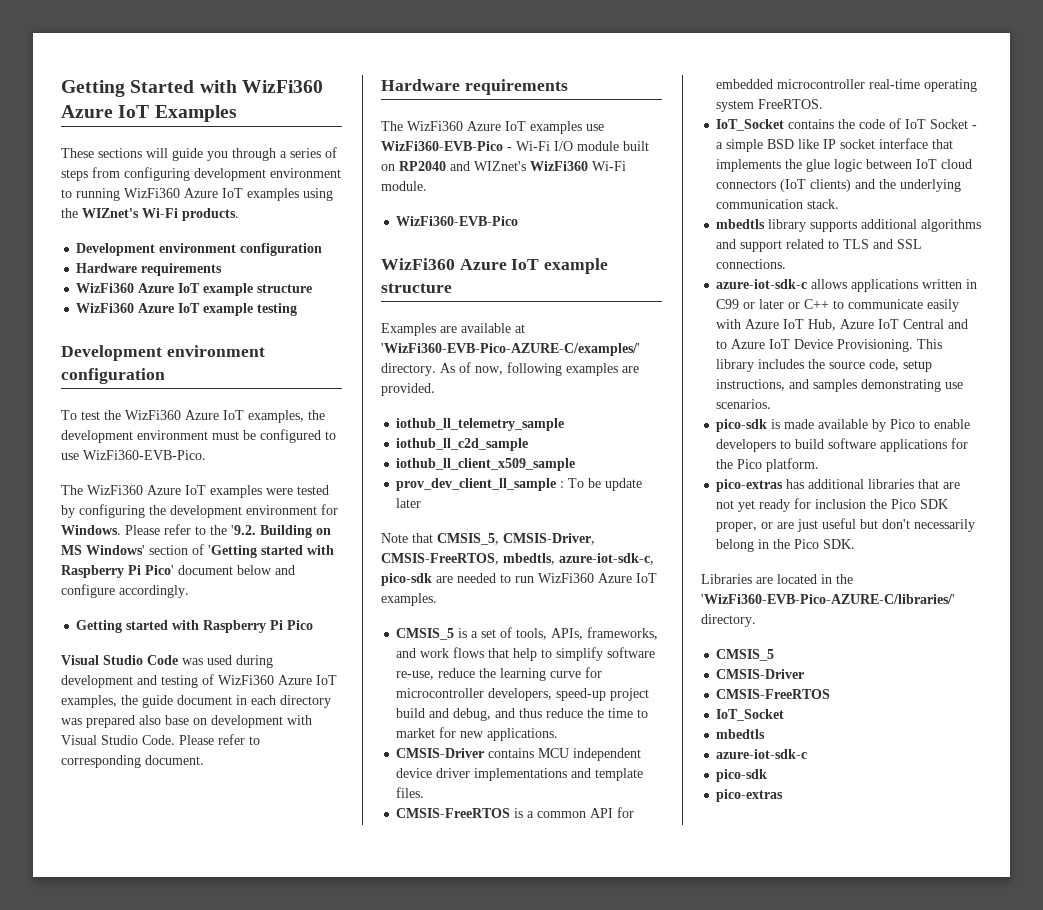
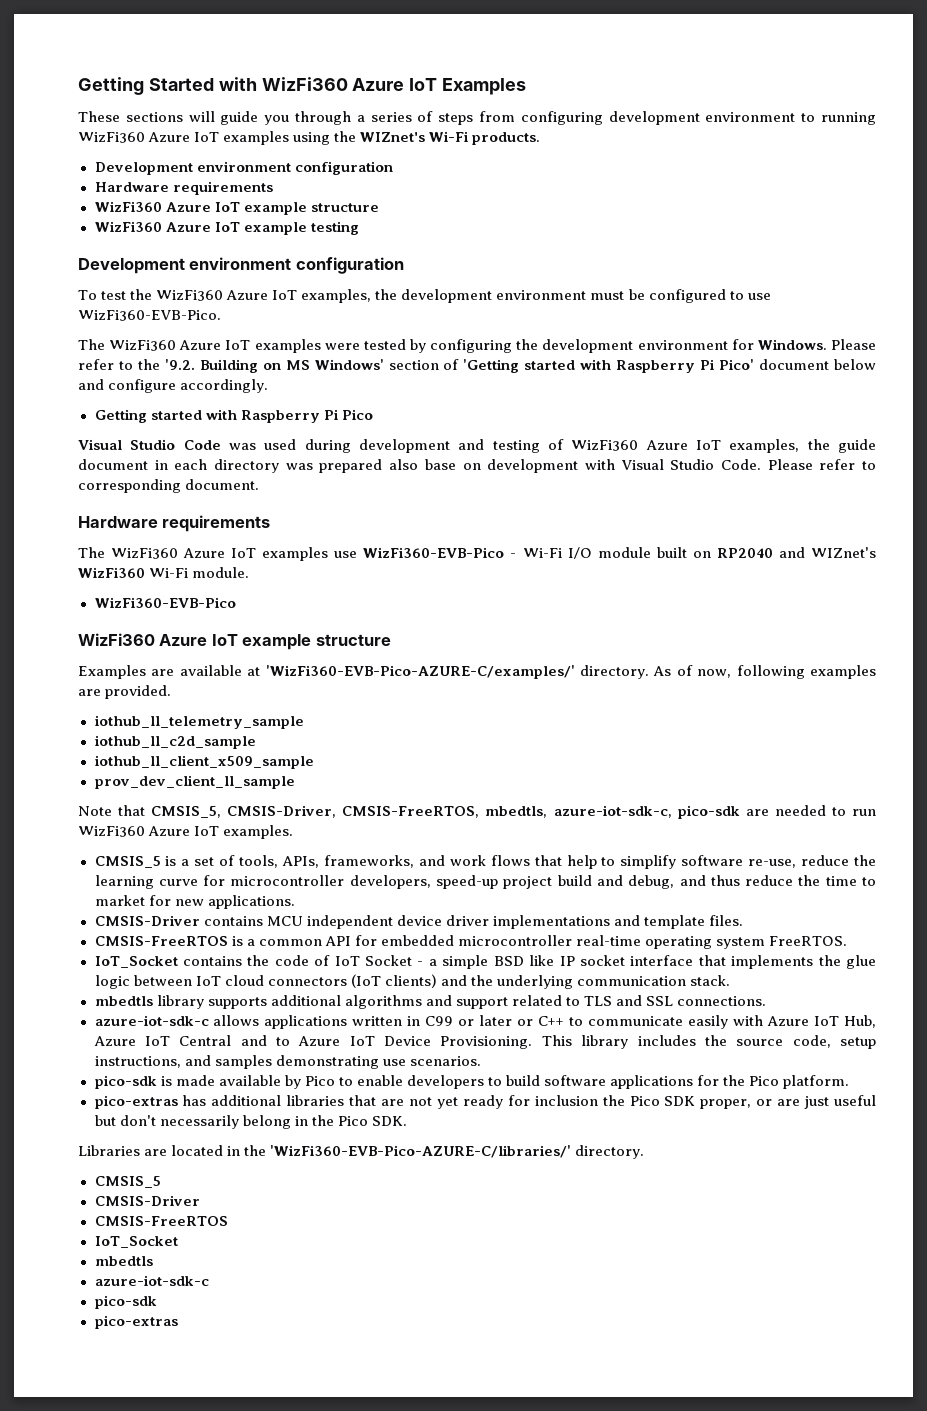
- prov_dev_client_ll_sample : To be update later
+ prov_dev_client_ll_sample

